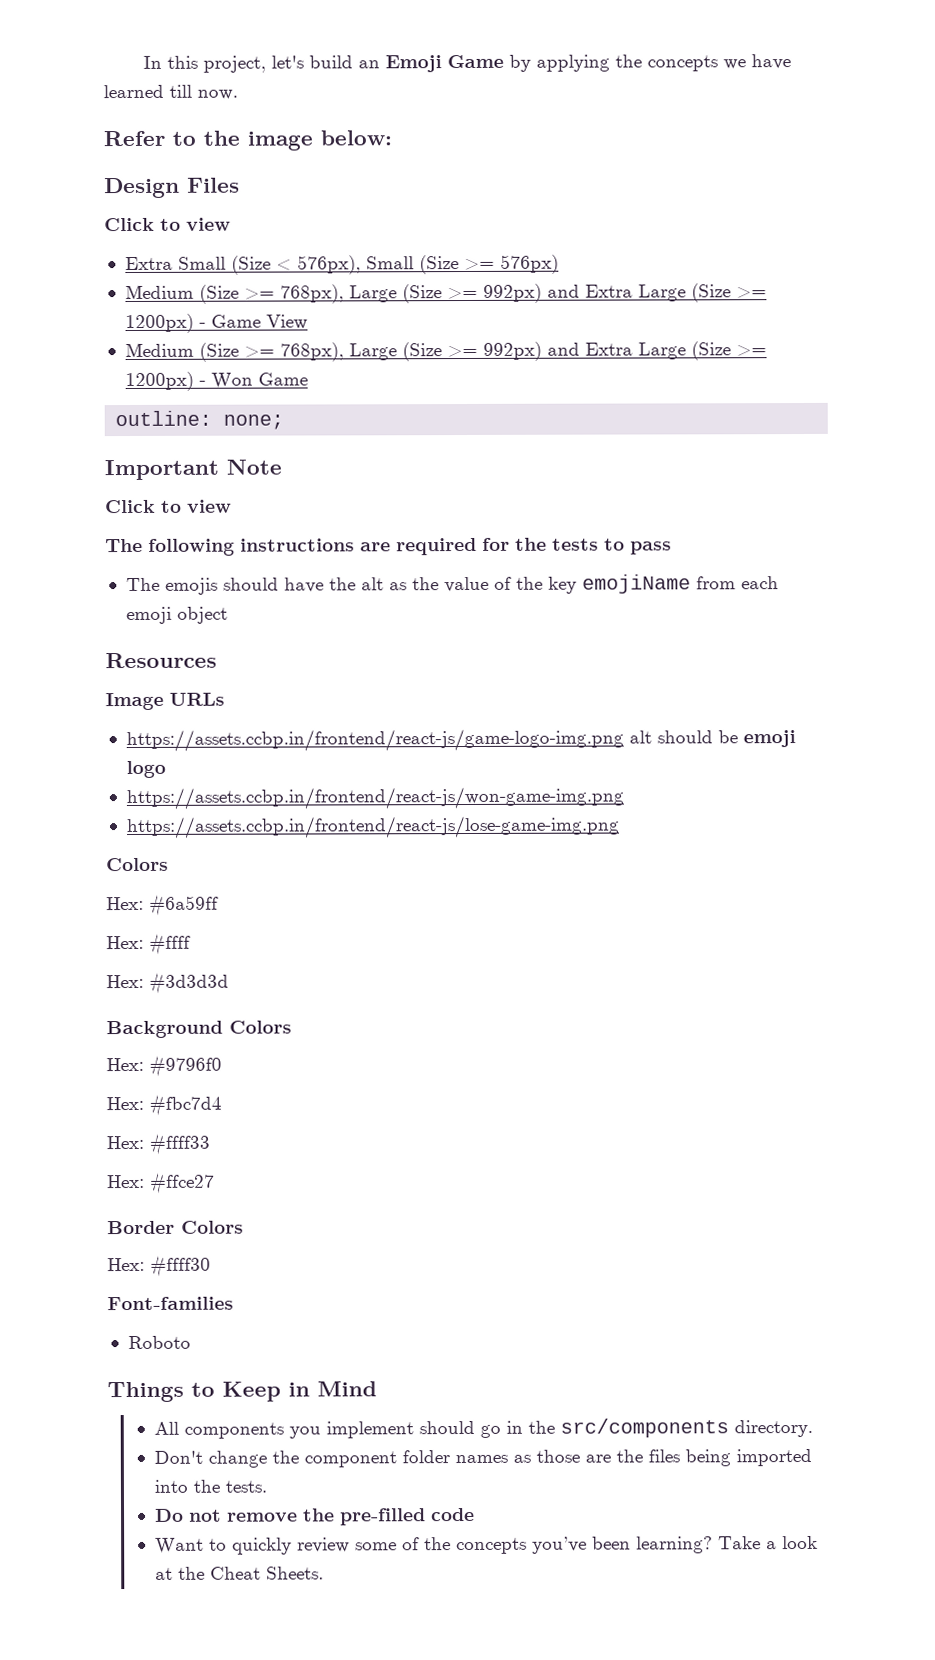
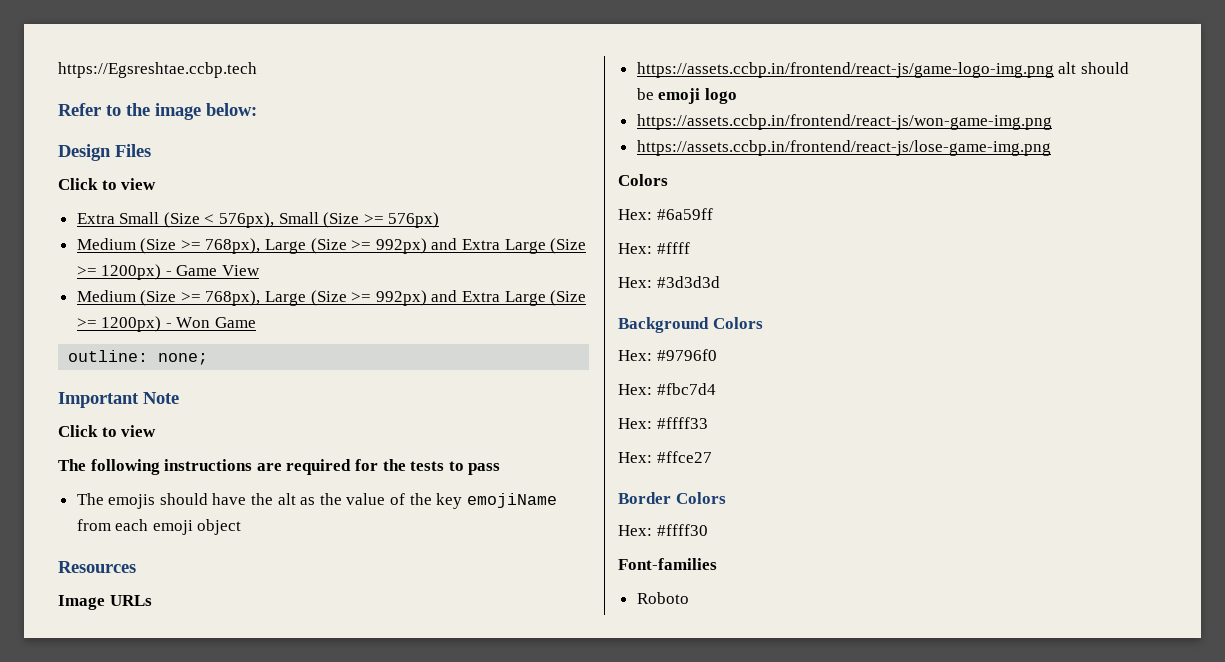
- In this project, let's build an Emoji Game by applying the concepts we have learned till now.
+ https://Egsreshtae.ccbp.tech
- Things to Keep in Mind
- All components you implement should go in the src/components directory.
- Don't change the component folder names as those are the files being imported into the tests.
- Do not remove the pre-filled code
- Want to quickly review some of the concepts you’ve been learning? Take a look at the Cheat Sheets.

